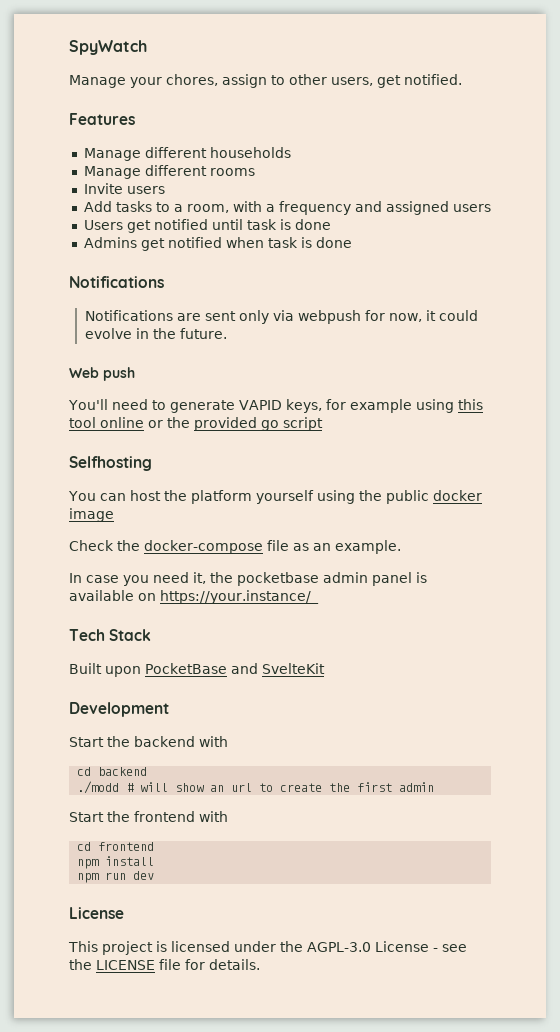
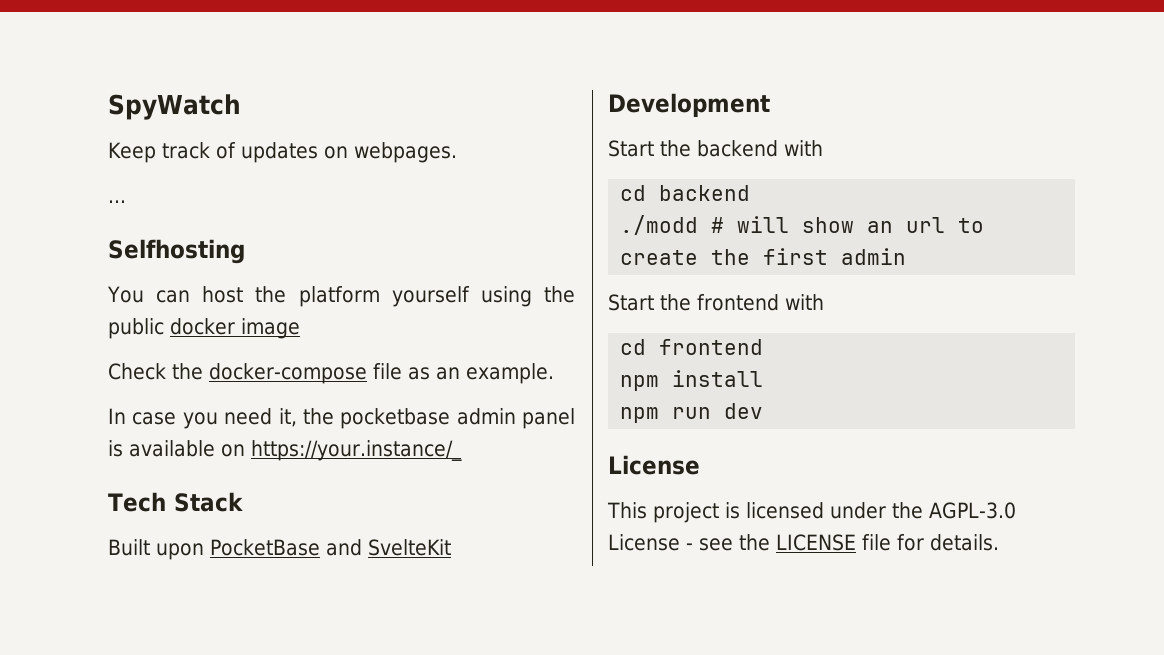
- Manage your chores, assign to other users, get notified.
- Features
- Manage different households
- Manage different rooms
- Invite users
- Add tasks to a room, with a frequency and assigned users
- Users get notified until task is done
- Admins get notified when task is done
- Notifications
- Notifications are sent only via webpush for now, it could evolve in the future.
- Web push
- You'll need to generate VAPID keys, for example using this tool online or the provided go script
+ Keep track of updates on webpages.
+ ...

